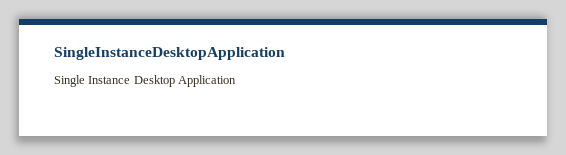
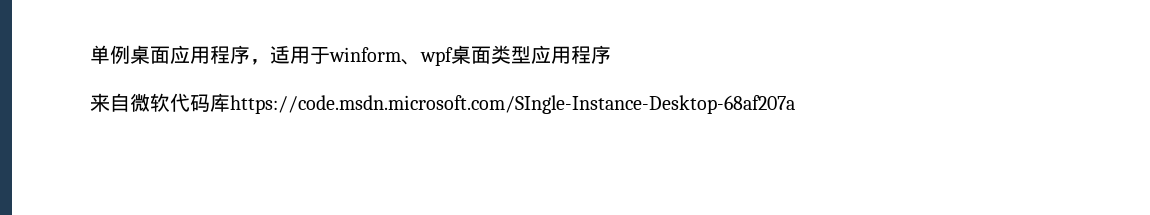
- SingleInstanceDesktopApplication
- Single Instance Desktop Application
+ 单例桌面应用程序，适用于winform、wpf桌面类型应用程序
+ 来自微软代码库https://code.msdn.microsoft.com/SIngle-Instance-Desktop-68af207a

